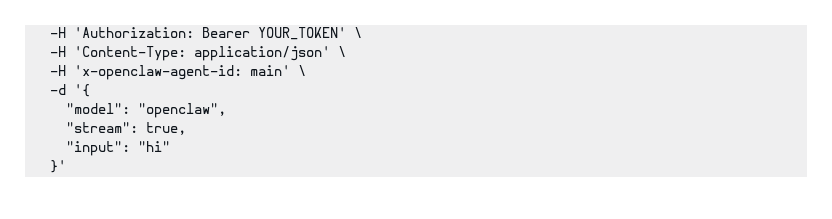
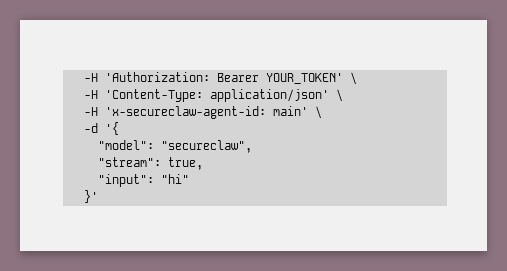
- -H 'x-openclaw-agent-id: main' \
+ -H 'x-secureclaw-agent-id: main' \
- "model": "openclaw",
+ "model": "secureclaw",

